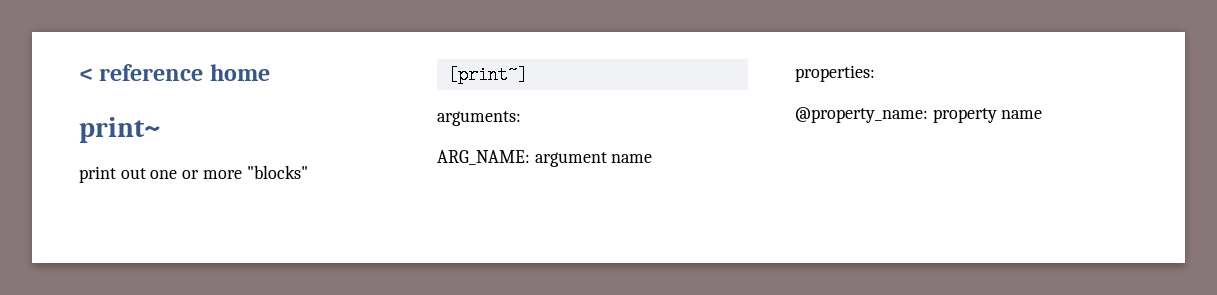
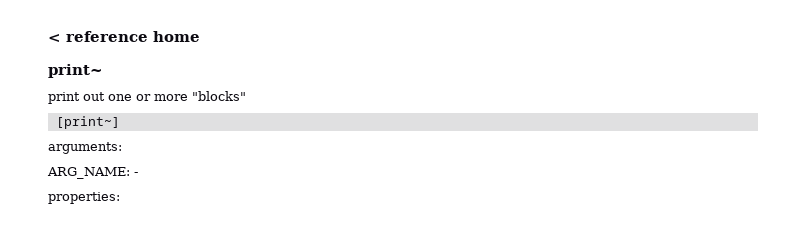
- ARG_NAME: argument name
+ ARG_NAME: -
- @property_name: property name

